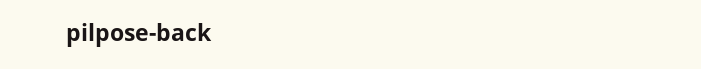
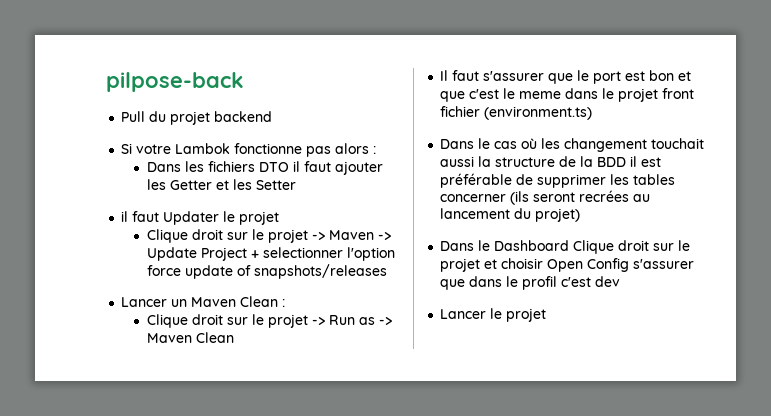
+ Pull du projet backend
+ Si votre Lambok fonctionne pas alors :
+ Dans les fichiers DTO il faut ajouter les Getter et les Setter
+ il faut Updater le projet
+ Clique droit sur le projet -> Maven -> Update Project + selectionner l'option force update of snapshots/releases
+ Lancer un Maven Clean :
+ Clique droit sur le projet -> Run as -> Maven Clean
+ Il faut s'assurer que le port est bon et que c'est le meme dans le projet front fichier (environment.ts)
+ Dans le cas où les changement touchait aussi la structure de la BDD il est préférable de supprimer les tables concerner (ils seront recrées au lancement du projet)
+ Dans le Dashboard Clique droit sur le projet et choisir Open Config s'assurer que dans le profil c'est dev
+ Lancer le projet

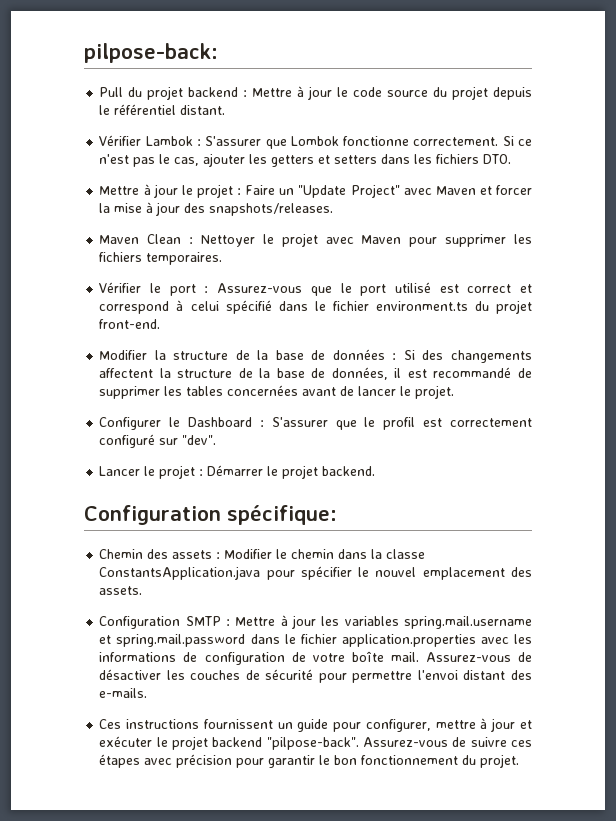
- pilpose-back
+ pilpose-back:
- Pull du projet backend
- Si votre Lambok fonctionne pas alors :
- Dans les fichiers DTO il faut ajouter les Getter et les Setter
- il faut Updater le projet
- Clique droit sur le projet -> Maven -> Update Project + selectionner l'option force update of snapshots/releases
- Lancer un Maven Clean :
- Clique droit sur le projet -> Run as -> Maven Clean
- Il faut s'assurer que le port est bon et que c'est le meme dans le projet front fichier (environment.ts)
- Dans le cas où les changement touchait aussi la structure de la BDD il est préférable de supprimer les tables concerner (ils seront recrées au lancement du projet)
- Dans le Dashboard Clique droit sur le projet et choisir Open Config s'assurer que dans le profil c'est dev
- Lancer le projet
+ Pull du projet backend : Mettre à jour le code source du projet depuis le référentiel distant.
+ Vérifier Lambok : S'assurer que Lombok fonctionne correctement. Si ce n'est pas le cas, ajouter les getters et setters dans les fichiers DTO.
+ Mettre à jour le projet : Faire un "Update Project" avec Maven et forcer la mise à jour des snapshots/releases.
+ Maven Clean : Nettoyer le projet avec Maven pour supprimer les fichiers temporaires.
+ Vérifier le port : Assurez-vous que le port utilisé est correct et correspond à celui spécifié dans le fichier environment.ts du projet front-end.
+ Modifier la structure de la base de données : Si des changements affectent la structure de la base de données, il est recommandé de supprimer les tables concernées avant de lancer le projet.
+ Configurer le Dashboard : S'assurer que le profil est correctement configuré sur "dev".
+ Lancer le projet : Démarrer le projet backend.
+ Configuration spécifique:
+ Chemin des assets : Modifier le chemin dans la classe ConstantsApplication.java pour spécifier le nouvel emplacement des assets.
+ Configuration SMTP : Mettre à jour les variables spring.mail.username et spring.mail.password dans le fichier application.properties avec les informations de configuration de votre boîte mail. Assurez-vous de désactiver les couches de sécurité pour permettre l'envoi distant des e-mails.
+ Ces instructions fournissent un guide pour configurer, mettre à jour et exécuter le projet backend "pilpose-back". Assurez-vous de suivre ces étapes avec précision pour garantir le bon fonctionnement du projet.

